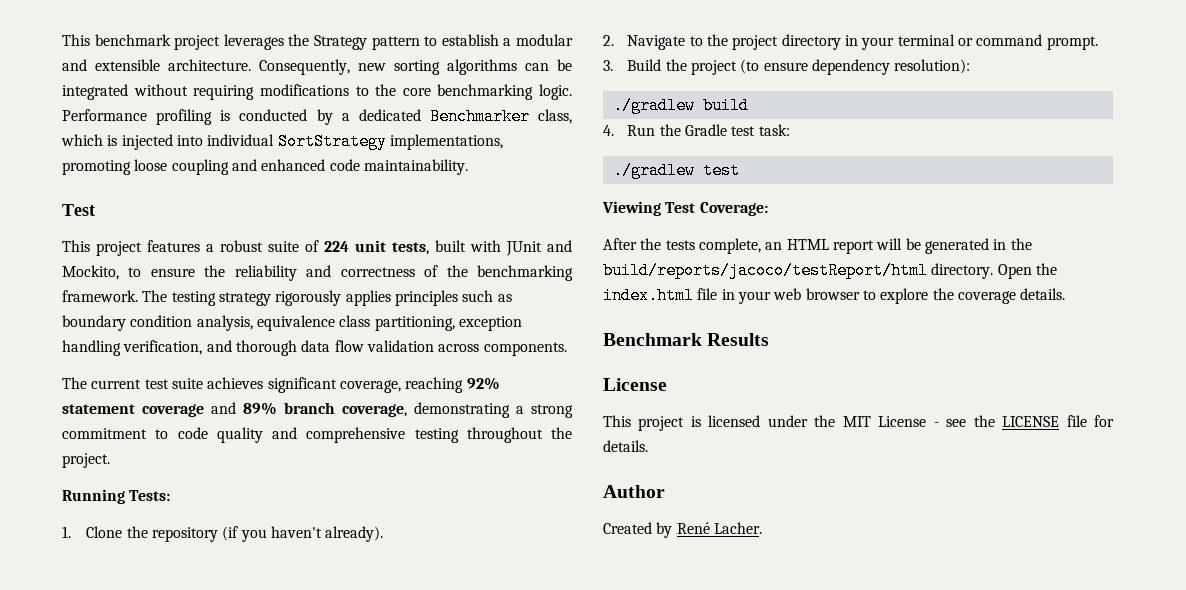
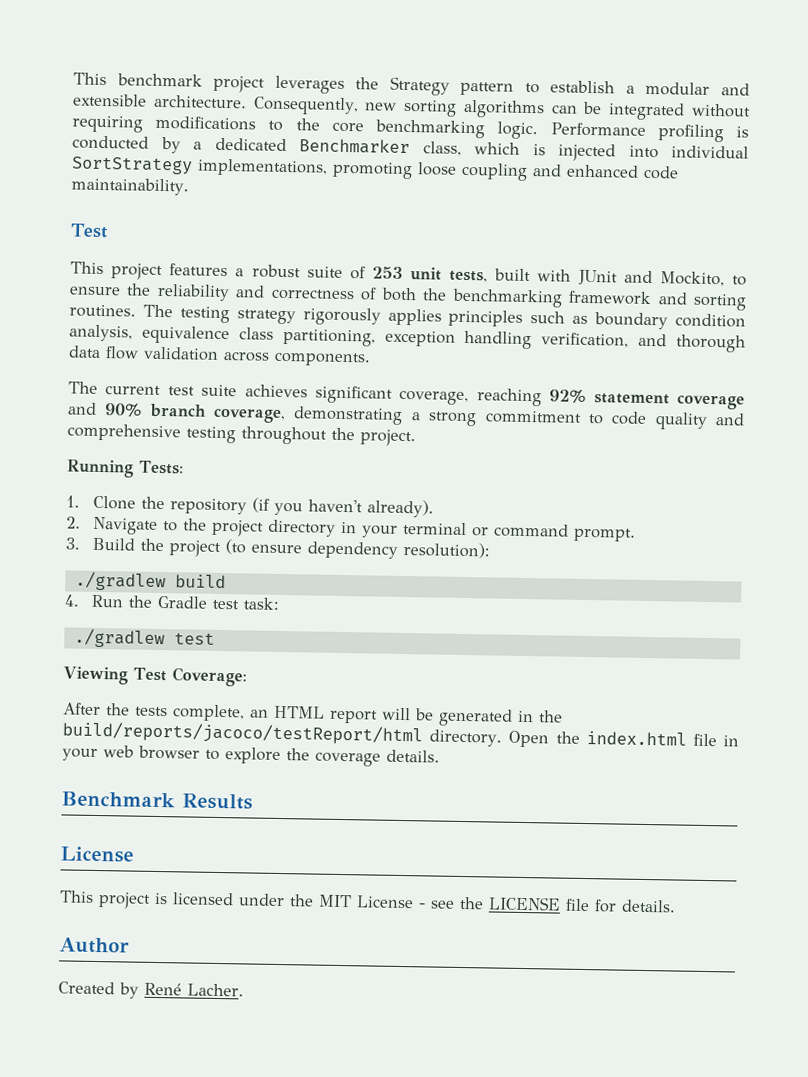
- This project features a robust suite of 224 unit tests, built with JUnit and Mockito, to ensure the reliability and correctness of the benchmarking framework.
+ This project features a robust suite of 253 unit tests, built with JUnit and Mockito, to ensure the reliability and correctness of both the benchmarking framework and sorting routines.
- The current test suite achieves significant coverage, reaching 92% statement coverage and 89% branch coverage, demonstrating a strong commitment to code quality and comprehensive testing throughout the project.
+ The current test suite achieves significant coverage, reaching 92% statement coverage and 90% branch coverage, demonstrating a strong commitment to code quality and comprehensive testing throughout the project.

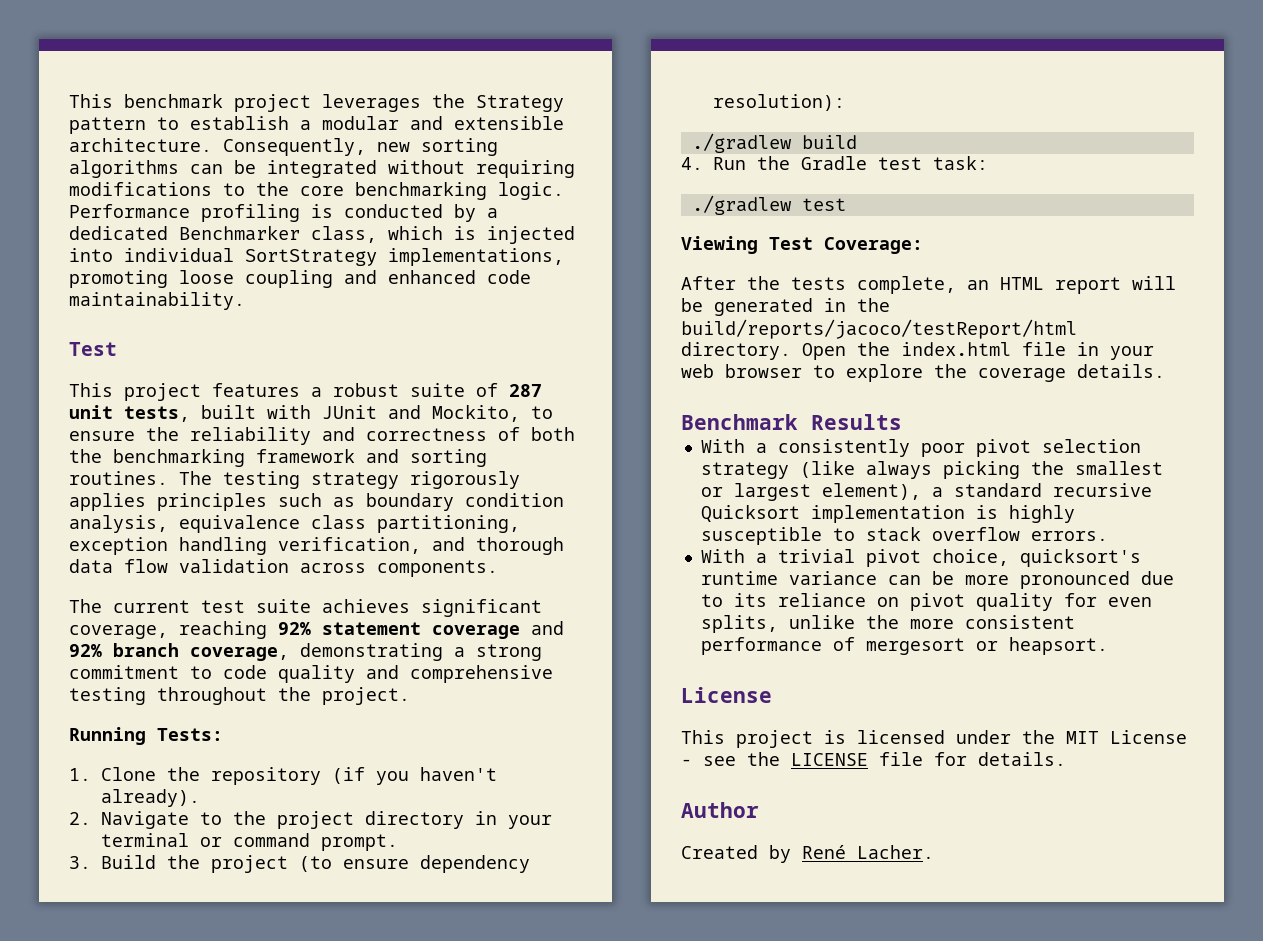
- This project features a robust suite of 253 unit tests, built with JUnit and Mockito, to ensure the reliability and correctness of both the benchmarking framework and sorting routines.
+ This project features a robust suite of 287 unit tests, built with JUnit and Mockito, to ensure the reliability and correctness of both the benchmarking framework and sorting routines.
- The current test suite achieves significant coverage, reaching 92% statement coverage and 90% branch coverage, demonstrating a strong commitment to code quality and comprehensive testing throughout the project.
+ The current test suite achieves significant coverage, reaching 92% statement coverage and 92% branch coverage, demonstrating a strong commitment to code quality and comprehensive testing throughout the project.
+ With a consistently poor pivot selection strategy (like always picking the smallest or largest element), a standard recursive Quicksort implementation is highly susceptible to stack overflow errors.
+ With a trivial pivot choice, quicksort's runtime variance can be more pronounced due to its reliance on pivot quality for even splits, unlike the more consistent performance of mergesort or heapsort.

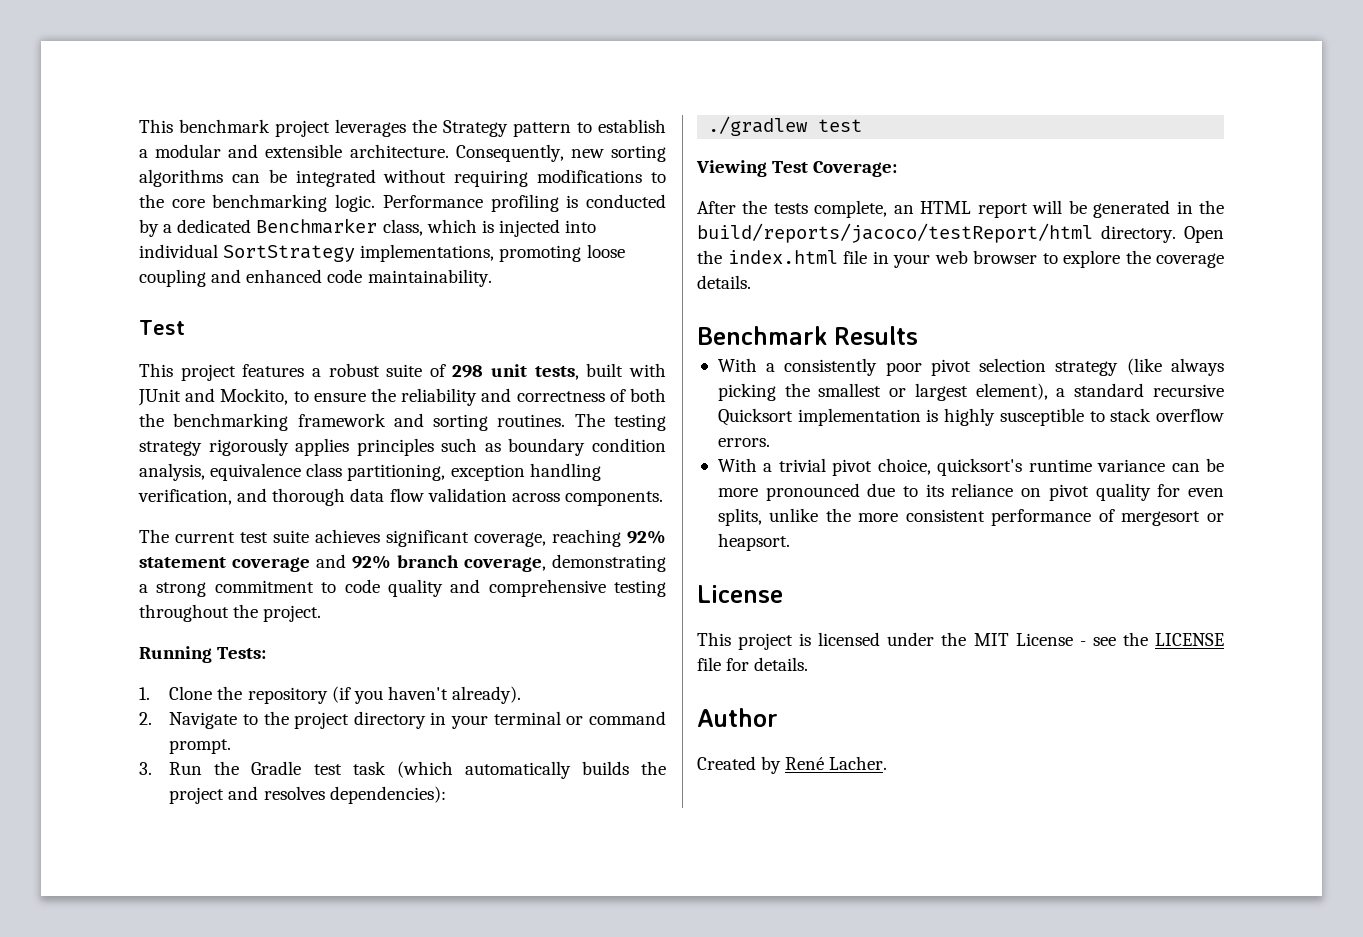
- This project features a robust suite of 287 unit tests, built with JUnit and Mockito, to ensure the reliability and correctness of both the benchmarking framework and sorting routines.
+ This project features a robust suite of 298 unit tests, built with JUnit and Mockito, to ensure the reliability and correctness of both the benchmarking framework and sorting routines.
- 3. Build the project (to ensure dependency resolution):
- ./gradlew build
- 4. Run the Gradle test task:
+ 3. Run the Gradle test task (which automatically builds the project and resolves dependencies):

